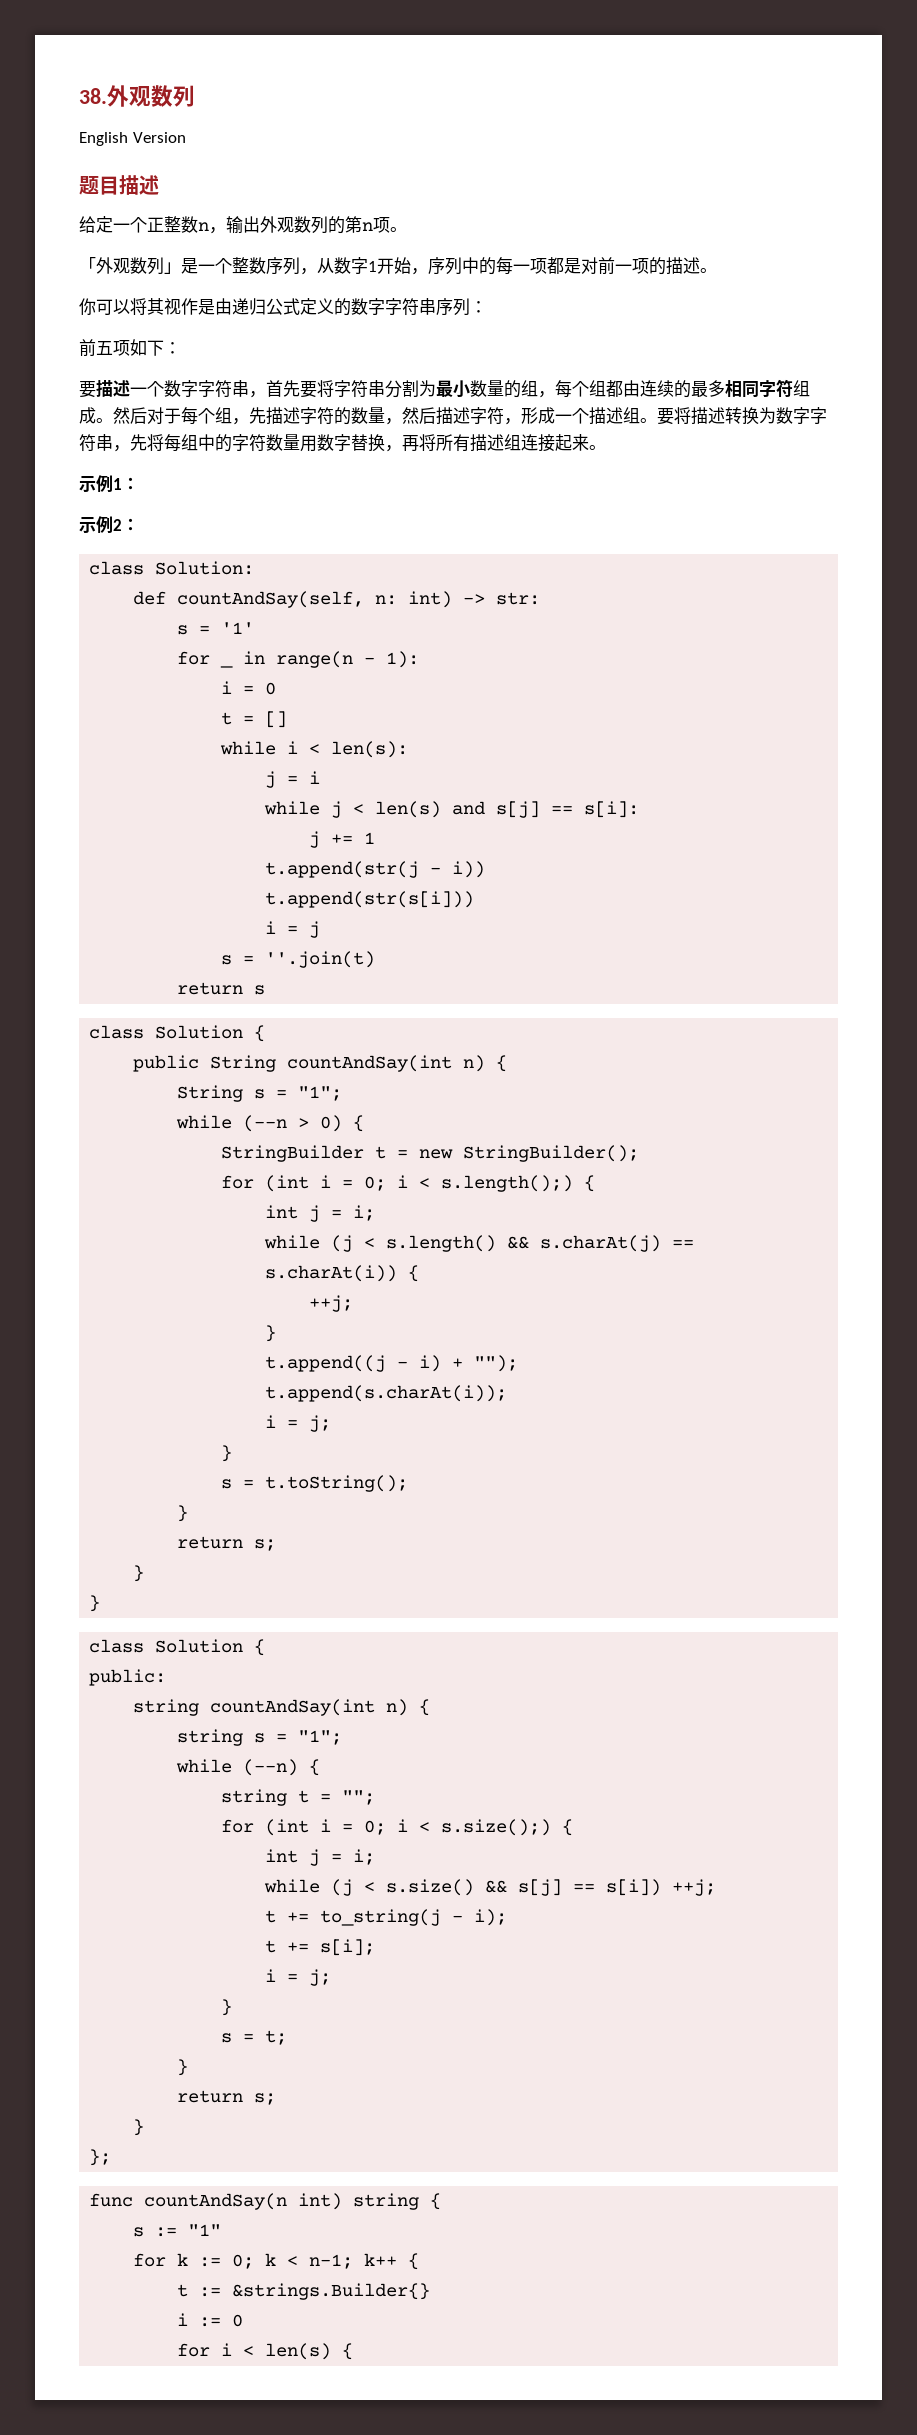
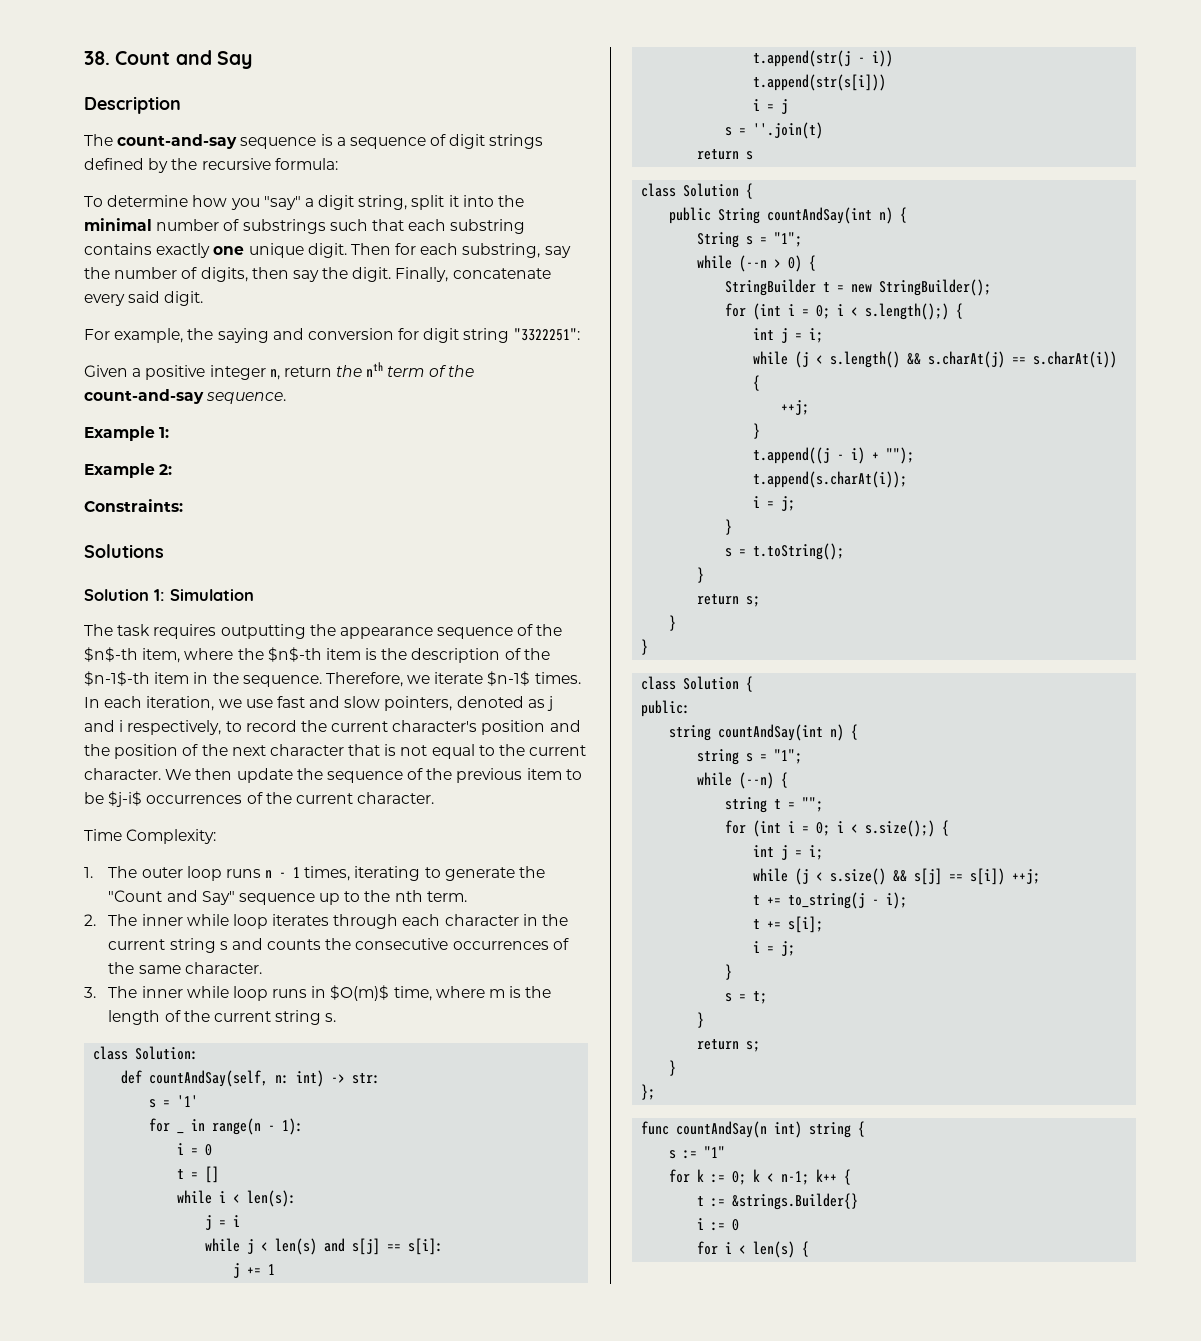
- 38.外观数列
- English Version
- 题目描述
- 给定一个正整数n，输出外观数列的第n项。
- 「外观数列」是一个整数序列，从数字1开始，序列中的每一项都是对前一项的描述。
- 你可以将其视作是由递归公式定义的数字字符串序列：
- 前五项如下：
- 要描述一个数字字符串，首先要将字符串分割为最小数量的组，每个组都由连续的最多相同字符组成。然后对于每个组，先描述字符的数量，然后描述字符，形成一个描述组。要将描述转换为数字字符串，先将每组中的字符数量用数字替换，再将所有描述组连接起来。
- 示例1：
- 示例2：
+ 38. Count and Say
+ Description
+ The count-and-say sequence is a sequence of digit strings defined by the recursive formula:
+ To determine how you "say" a digit string, split it into the minimal number of substrings such that each substring contains exactly one unique digit. Then for each substring, say the number of digits, then say the digit. Finally, concatenate every said digit.
+ For example, the saying and conversion for digit string "3322251":
+ Given a positive integer n, return the nth term of the count-and-say sequence.
+ Example 1:
+ Example 2:
+ Constraints:
+ Solutions
+ Solution 1: Simulation
+ The task requires outputting the appearance sequence of the $n$-th item, where the $n$-th item is the description of the $n-1$-th item in the sequence. Therefore, we iterate $n-1$ times. In each iteration, we use fast and slow pointers, denoted as j and i respectively, to record the current character's position and the position of the next character that is not equal to the current character. We then update the sequence of the previous item to be $j-i$ occurrences of the current character.
+ Time Complexity:
+ 1. The outer loop runs n - 1 times, iterating to generate the "Count and Say" sequence up to the nth term.
+ 2. The inner while loop iterates through each character in the current string s and counts the consecutive occurrences of the same character.
+ 3. The inner while loop runs in $O(m)$ time, where m is the length of the current string s.

